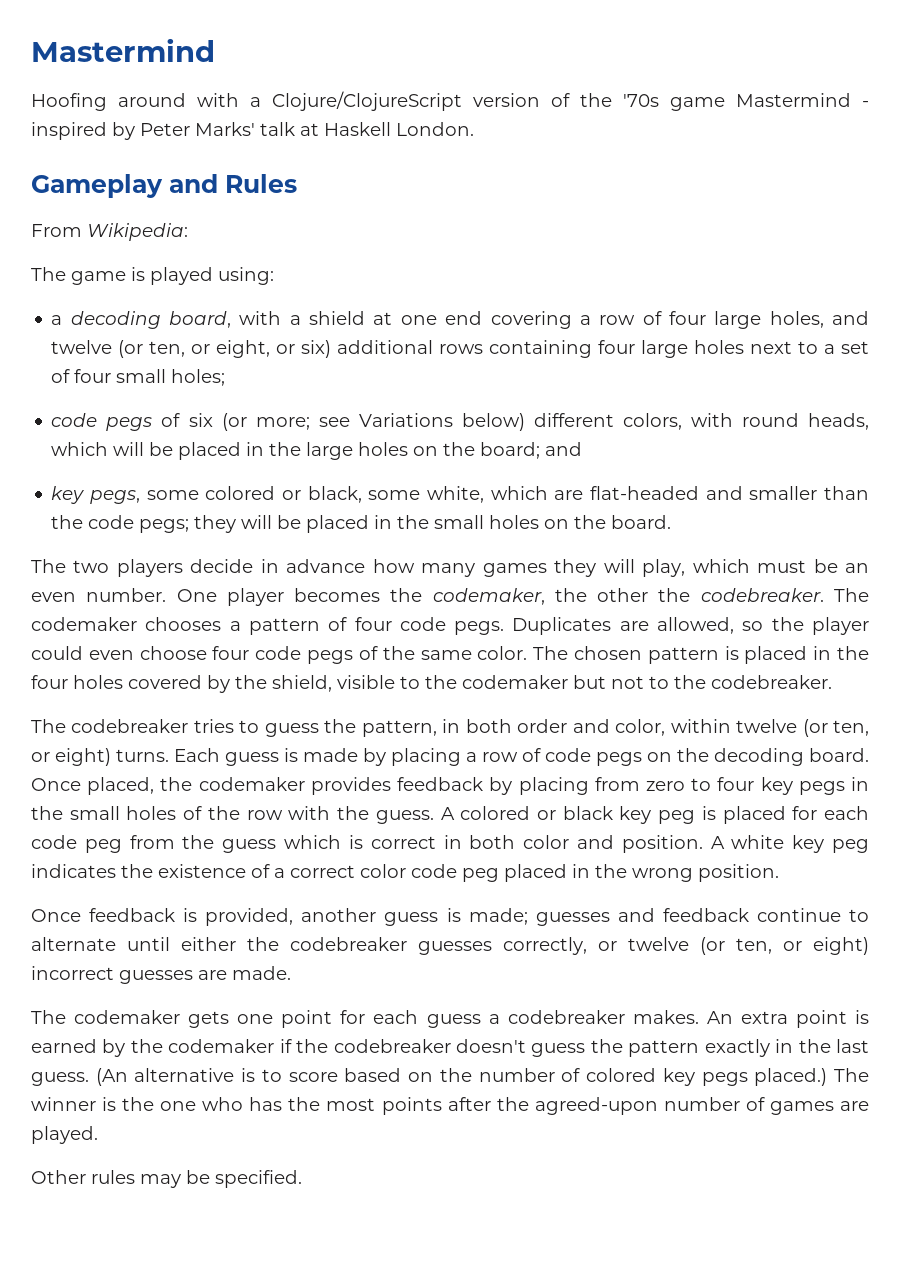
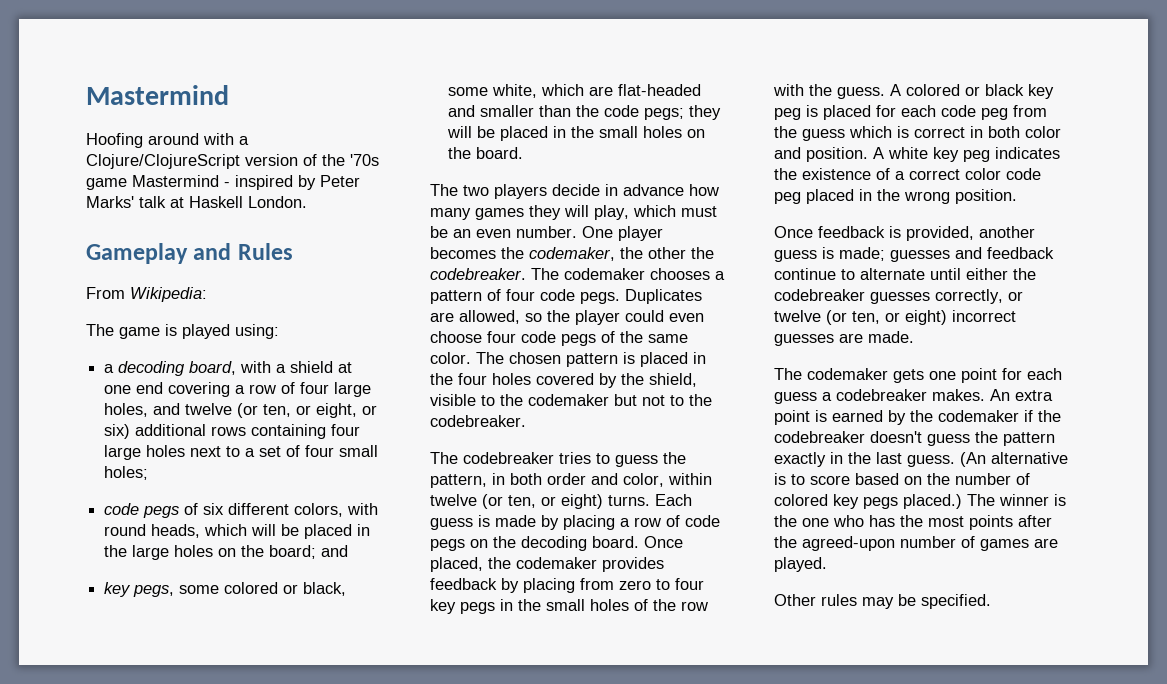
- code pegs of six (or more; see Variations below) different colors, with round heads, which will be placed in the large holes on the board; and
+ code pegs of six different colors, with round heads, which will be placed in the large holes on the board; and

